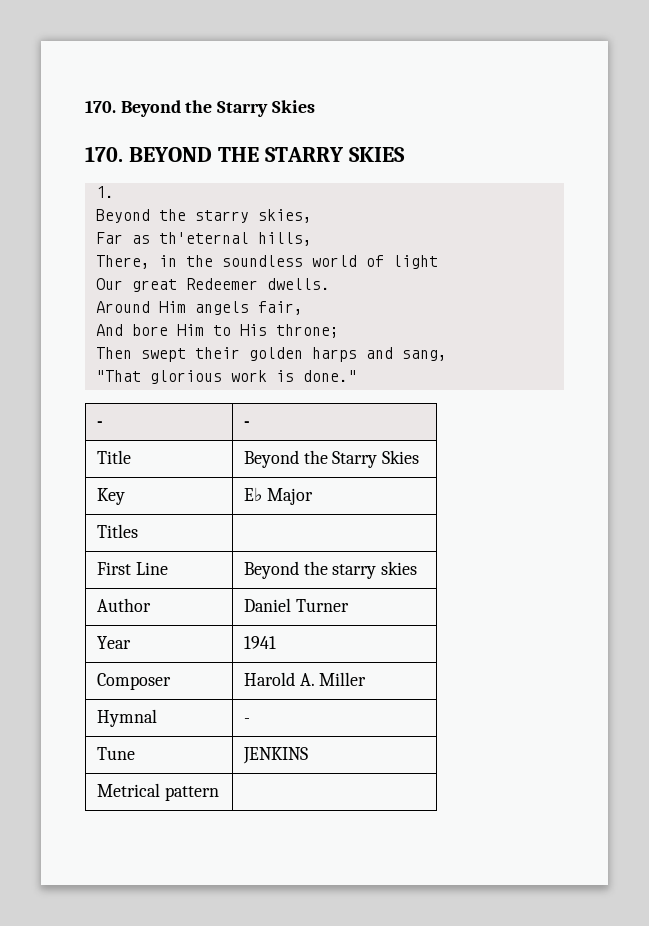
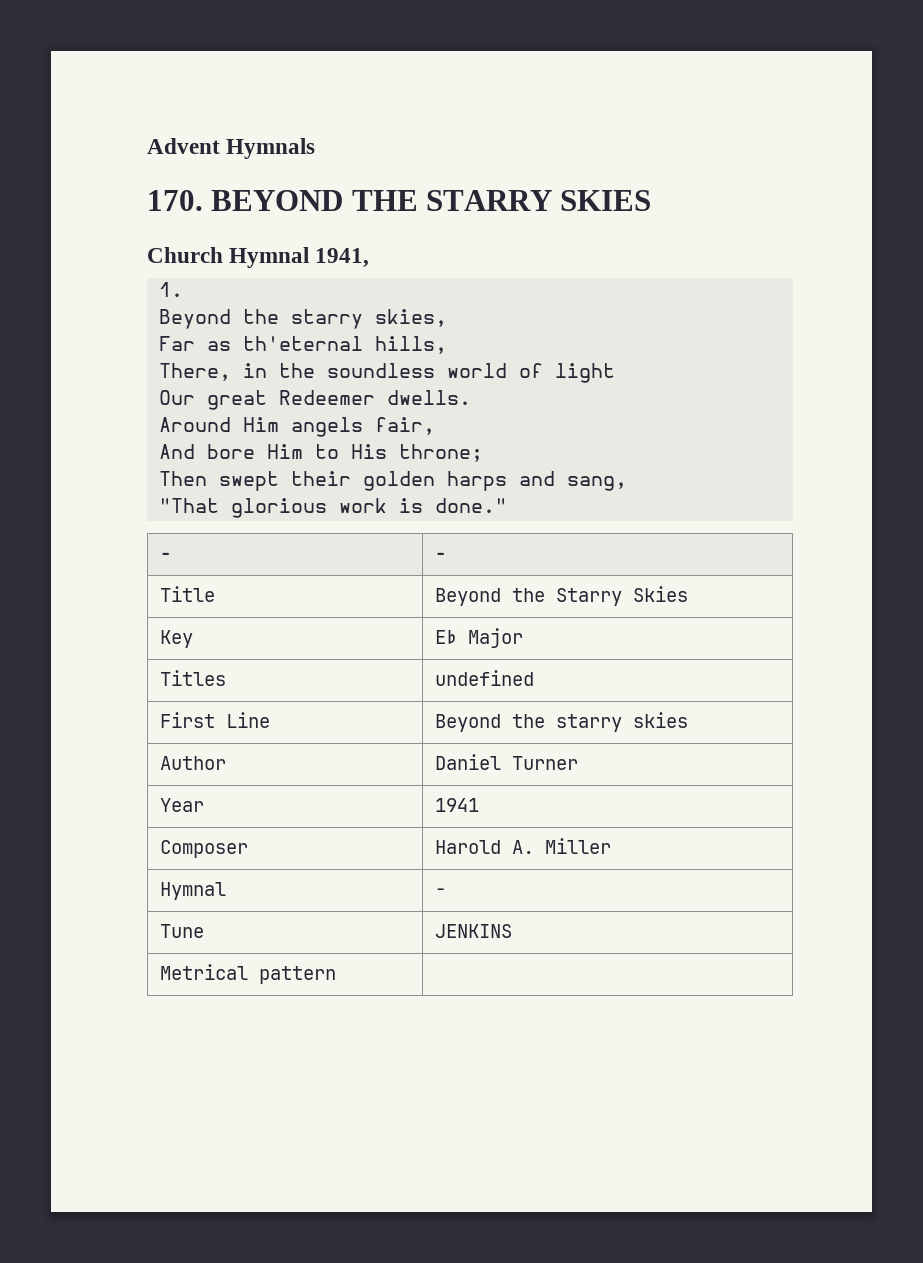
- 170. Beyond the Starry Skies
+ Advent Hymnals
+ Church Hymnal 1941,
- Titles |
+ Titles | undefined

